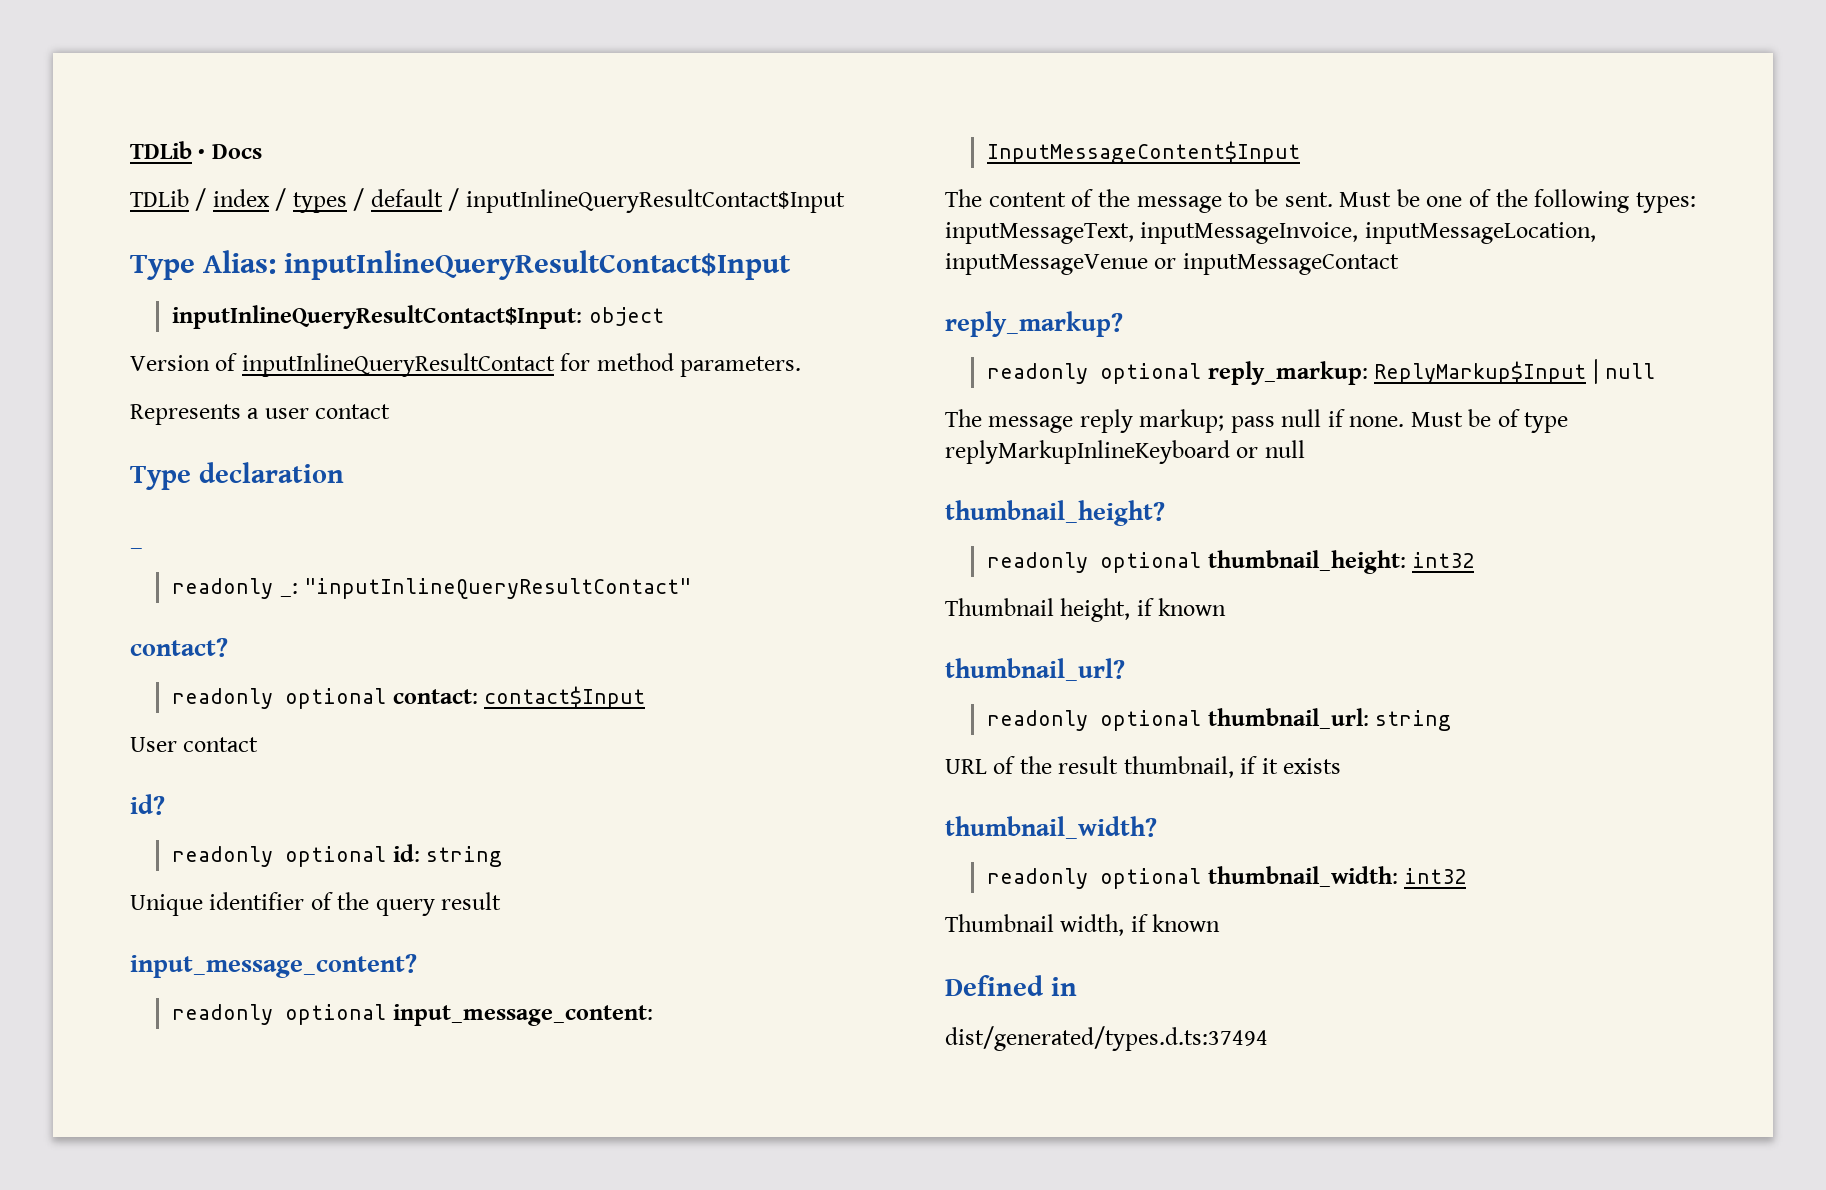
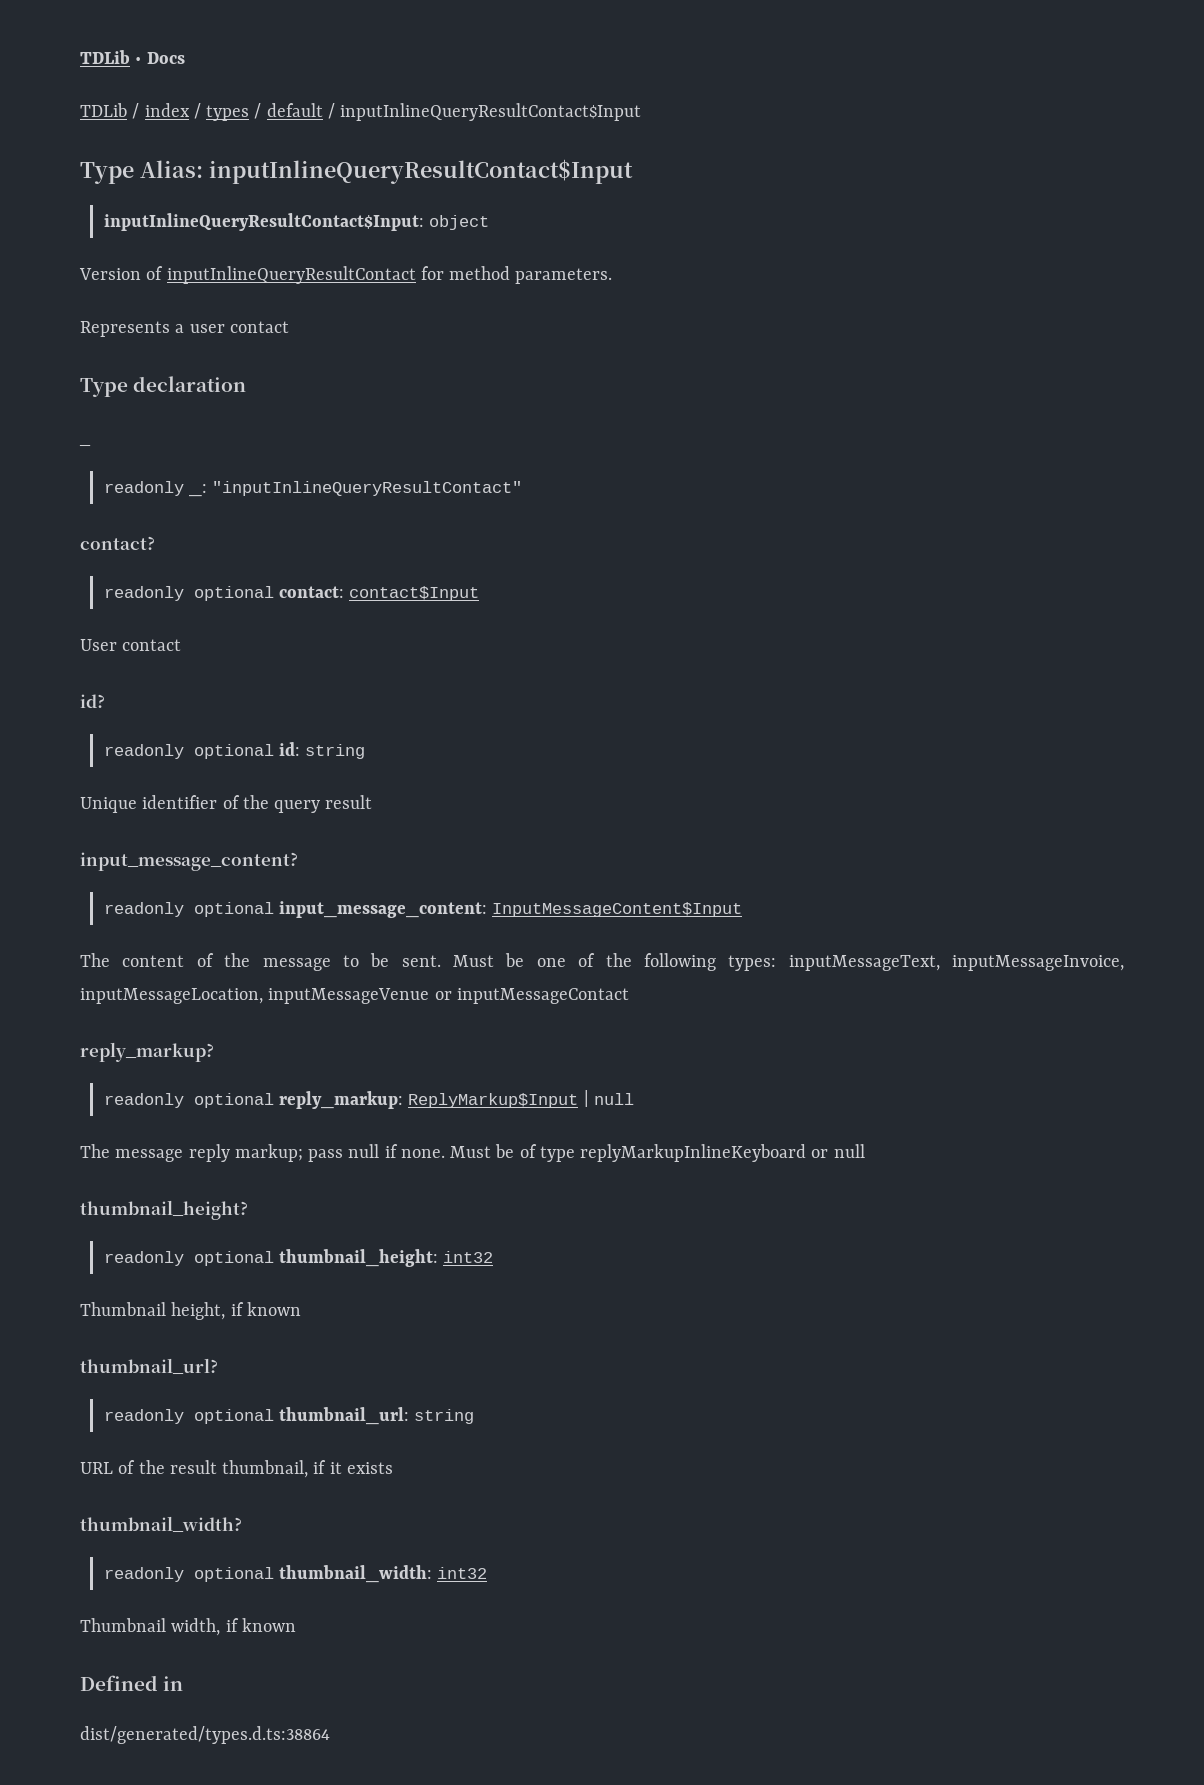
- dist/generated/types.d.ts:37494
+ dist/generated/types.d.ts:38864

